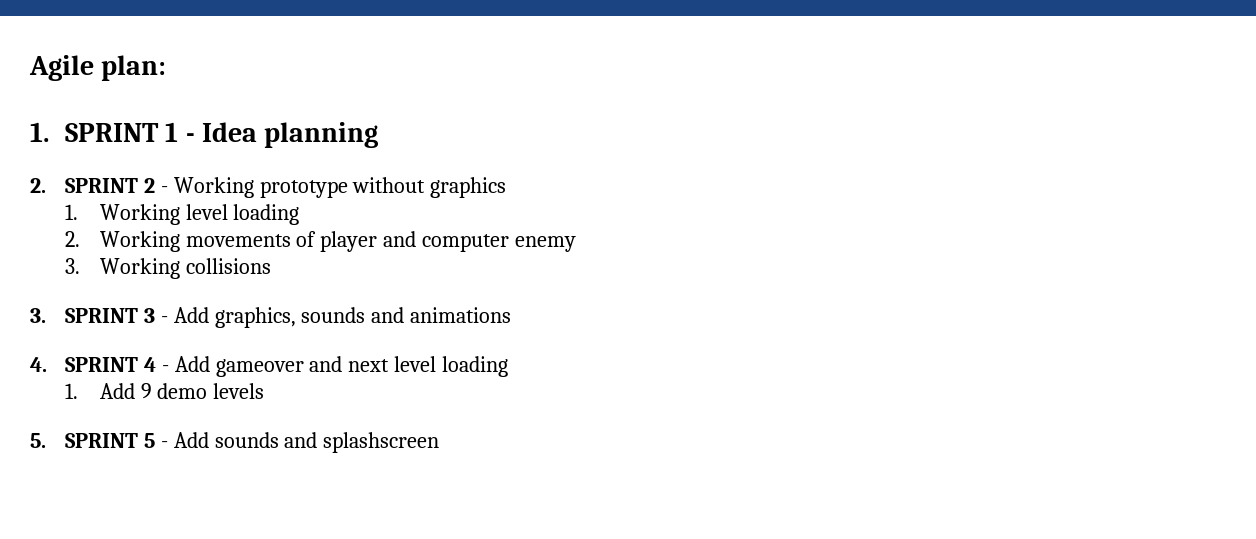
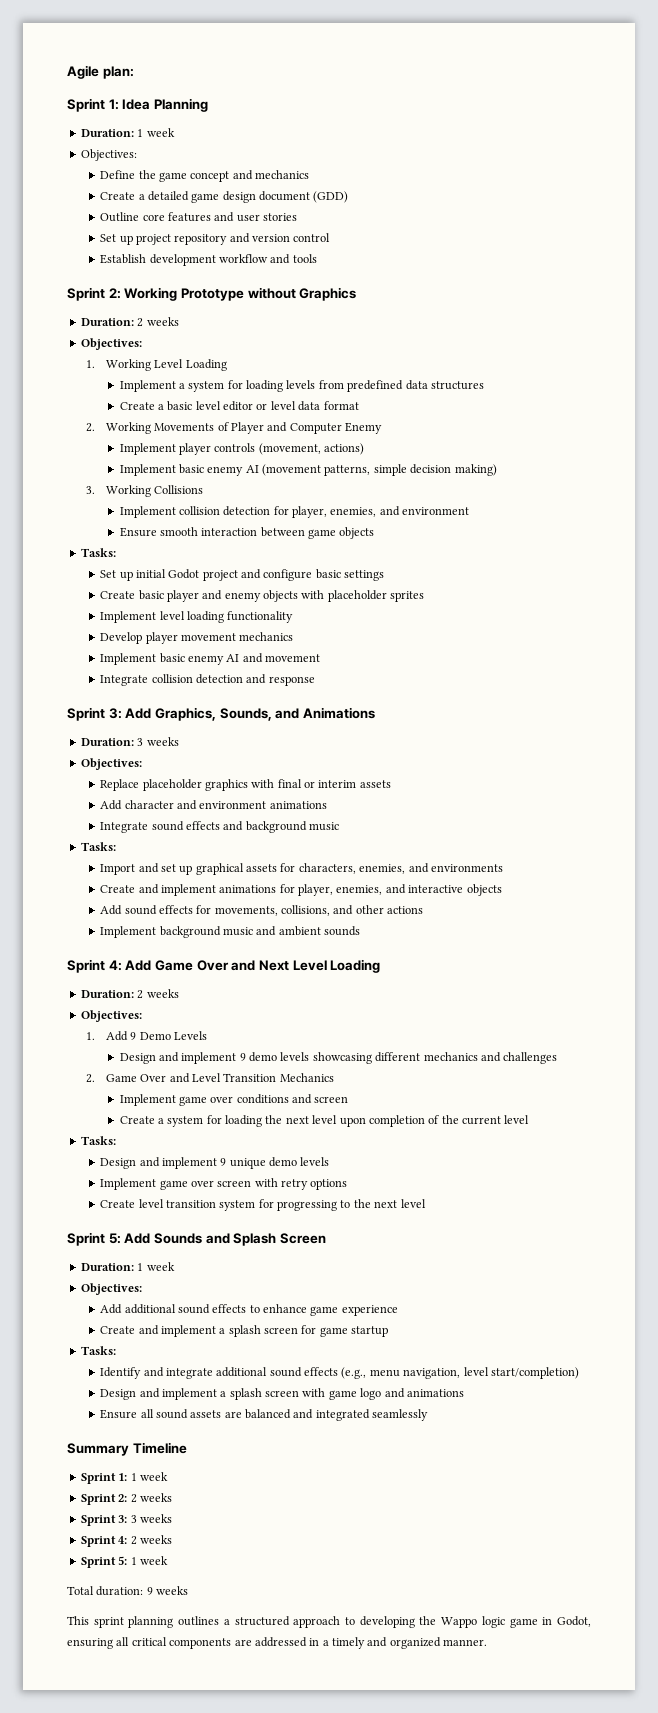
- 1. SPRINT 1 - Idea planning
- 2. SPRINT 2 - Working prototype without graphics
- 1. Working level loading
- 2. Working movements of player and computer enemy
- 3. Working collisions
- 3. SPRINT 3 - Add graphics, sounds and animations
- 4. SPRINT 4 - Add gameover and next level loading
- 1. Add 9 demo levels
- 5. SPRINT 5 - Add sounds and splashscreen
+ Sprint 1: Idea Planning
+ Duration: 1 week
+ Objectives:
+ Define the game concept and mechanics
+ Create a detailed game design document (GDD)
+ Outline core features and user stories
+ Set up project repository and version control
+ Establish development workflow and tools
+ Sprint 2: Working Prototype without Graphics
+ Duration: 2 weeks
+ Objectives:
+ 1. Working Level Loading
+ Implement a system for loading levels from predefined data structures
+ Create a basic level editor or level data format
+ 2. Working Movements of Player and Computer Enemy
+ Implement player controls (movement, actions)
+ Implement basic enemy AI (movement patterns, simple decision making)
+ 3. Working Collisions
+ Implement collision detection for player, enemies, and environment
+ Ensure smooth interaction between game objects
+ Tasks:
+ Set up initial Godot project and configure basic settings
+ Create basic player and enemy objects with placeholder sprites
+ Implement level loading functionality
+ Develop player movement mechanics
+ Implement basic enemy AI and movement
+ Integrate collision detection and response
+ Sprint 3: Add Graphics, Sounds, and Animations
+ Duration: 3 weeks
+ Objectives:
+ Replace placeholder graphics with final or interim assets
+ Add character and environment animations
+ Integrate sound effects and background music
+ Tasks:
+ Import and set up graphical assets for characters, enemies, and environments
+ Create and implement animations for player, enemies, and interactive objects
+ Add sound effects for movements, collisions, and other actions
+ Implement background music and ambient sounds
+ Sprint 4: Add Game Over and Next Level Loading
+ Duration: 2 weeks
+ Objectives:
+ 1. Add 9 Demo Levels
+ Design and implement 9 demo levels showcasing different mechanics and challenges
+ 2. Game Over and Level Transition Mechanics
+ Implement game over conditions and screen
+ Create a system for loading the next level upon completion of the current level
+ Tasks:
+ Design and implement 9 unique demo levels
+ Implement game over screen with retry options
+ Create level transition system for progressing to the next level
+ Sprint 5: Add Sounds and Splash Screen
+ Duration: 1 week
+ Objectives:
+ Add additional sound effects to enhance game experience
+ Create and implement a splash screen for game startup
+ Tasks:
+ Identify and integrate additional sound effects (e.g., menu navigation, level start/completion)
+ Design and implement a splash screen with game logo and animations
+ Ensure all sound assets are balanced and integrated seamlessly
+ Summary Timeline
+ Sprint 1: 1 week
+ Sprint 2: 2 weeks
+ Sprint 3: 3 weeks
+ Sprint 4: 2 weeks
+ Sprint 5: 1 week
+ Total duration: 9 weeks
+ This sprint planning outlines a structured approach to developing the Wappo logic game in Godot, ensuring all critical components are addressed in a timely and organized manner.

